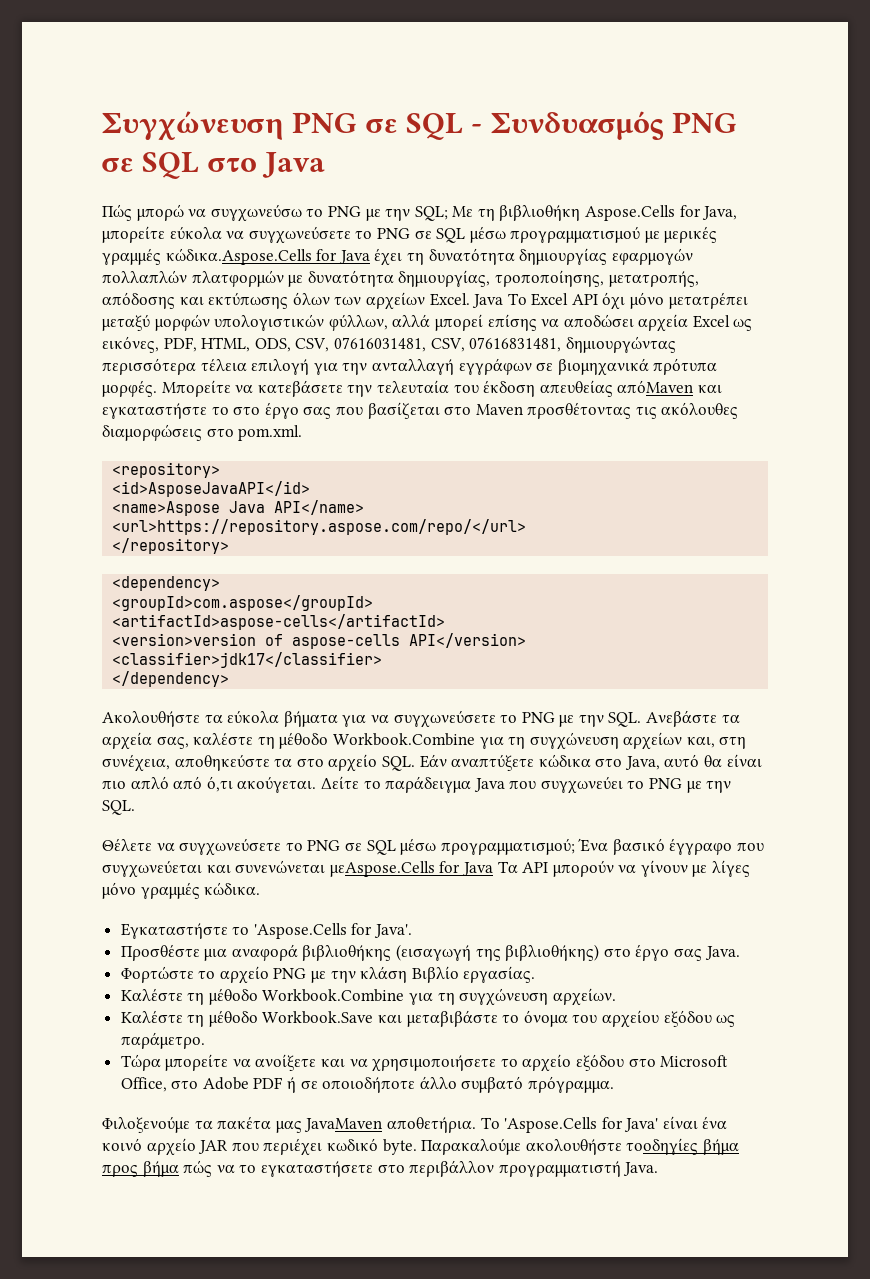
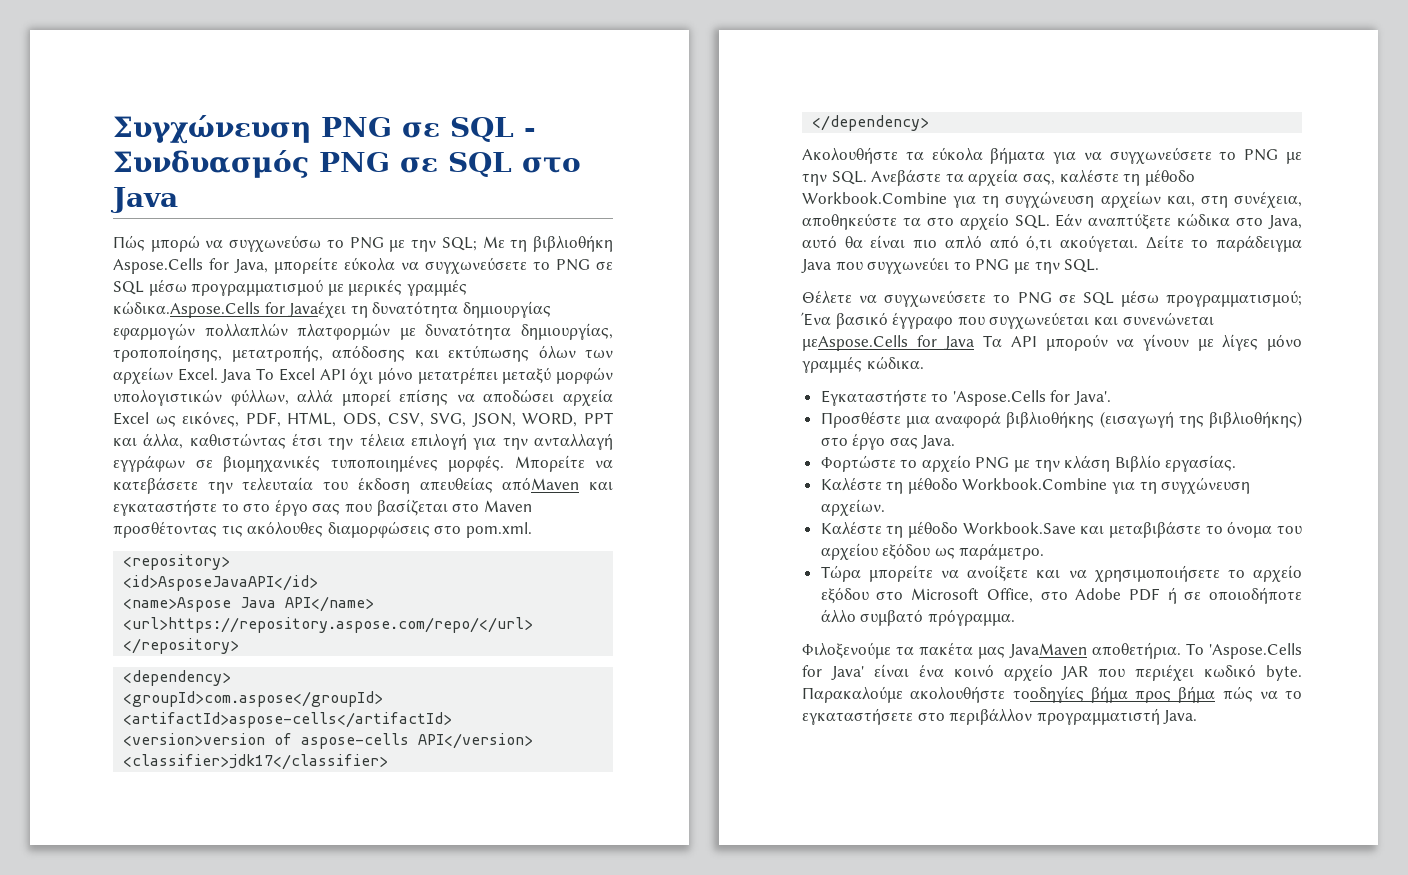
- Πώς μπορώ να συγχωνεύσω το PNG με την SQL; Με τη βιβλιοθήκη Aspose.Cells for Java, μπορείτε εύκολα να συγχωνεύσετε το PNG σε SQL μέσω προγραμματισμού με μερικές γραμμές κώδικα.Aspose.Cells for Java έχει τη δυνατότητα δημιουργίας εφαρμογών πολλαπλών πλατφορμών με δυνατότητα δημιουργίας, τροποποίησης, μετατροπής, απόδοσης και εκτύπωσης όλων των αρχείων Excel.
+ Πώς μπορώ να συγχωνεύσω το PNG με την SQL; Με τη βιβλιοθήκη Aspose.Cells for Java, μπορείτε εύκολα να συγχωνεύσετε το PNG σε SQL μέσω προγραμματισμού με μερικές γραμμές κώδικα.Aspose.Cells for Javaέχει τη δυνατότητα δημιουργίας εφαρμογών πολλαπλών πλατφορμών με δυνατότητα δημιουργίας, τροποποίησης, μετατροπής, απόδοσης και εκτύπωσης όλων των αρχείων Excel.
- Java Το Excel API όχι μόνο μετατρέπει μεταξύ μορφών υπολογιστικών φύλλων, αλλά μπορεί επίσης να αποδώσει αρχεία Excel ως εικόνες, PDF, HTML, ODS, CSV, 07616031481, CSV, 07616831481, δημιουργώντας περισσότερα τέλεια επιλογή για την ανταλλαγή εγγράφων σε βιομηχανικά πρότυπα μορφές.
+ Java Το Excel API όχι μόνο μετατρέπει μεταξύ μορφών υπολογιστικών φύλλων, αλλά μπορεί επίσης να αποδώσει αρχεία Excel ως εικόνες, PDF, HTML, ODS, CSV, SVG, JSON, WORD, PPT και άλλα, καθιστώντας έτσι την τέλεια επιλογή για την ανταλλαγή εγγράφων σε βιομηχανικές τυποποιημένες μορφές.

